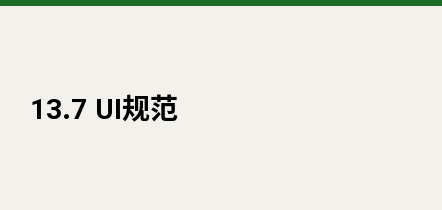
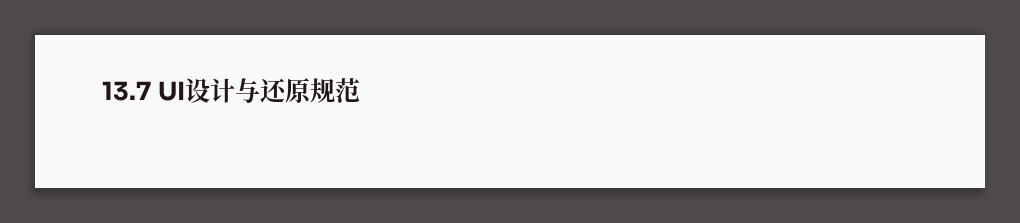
- 13.7 UI规范
+ 13.7 UI设计与还原规范

